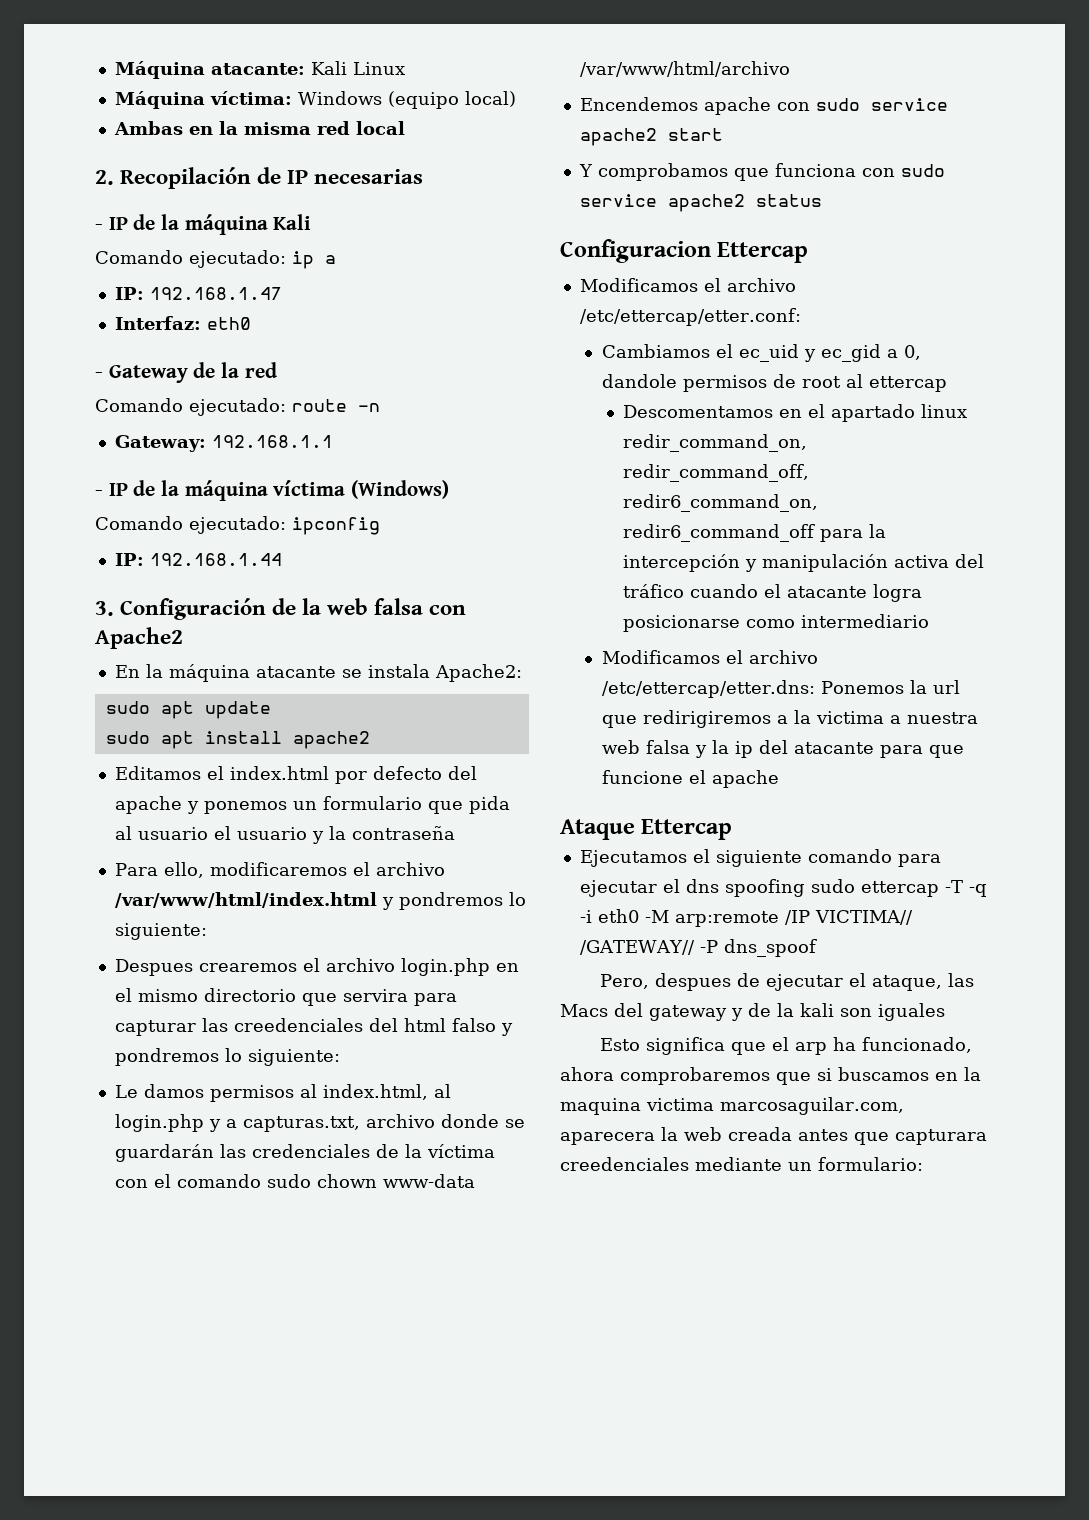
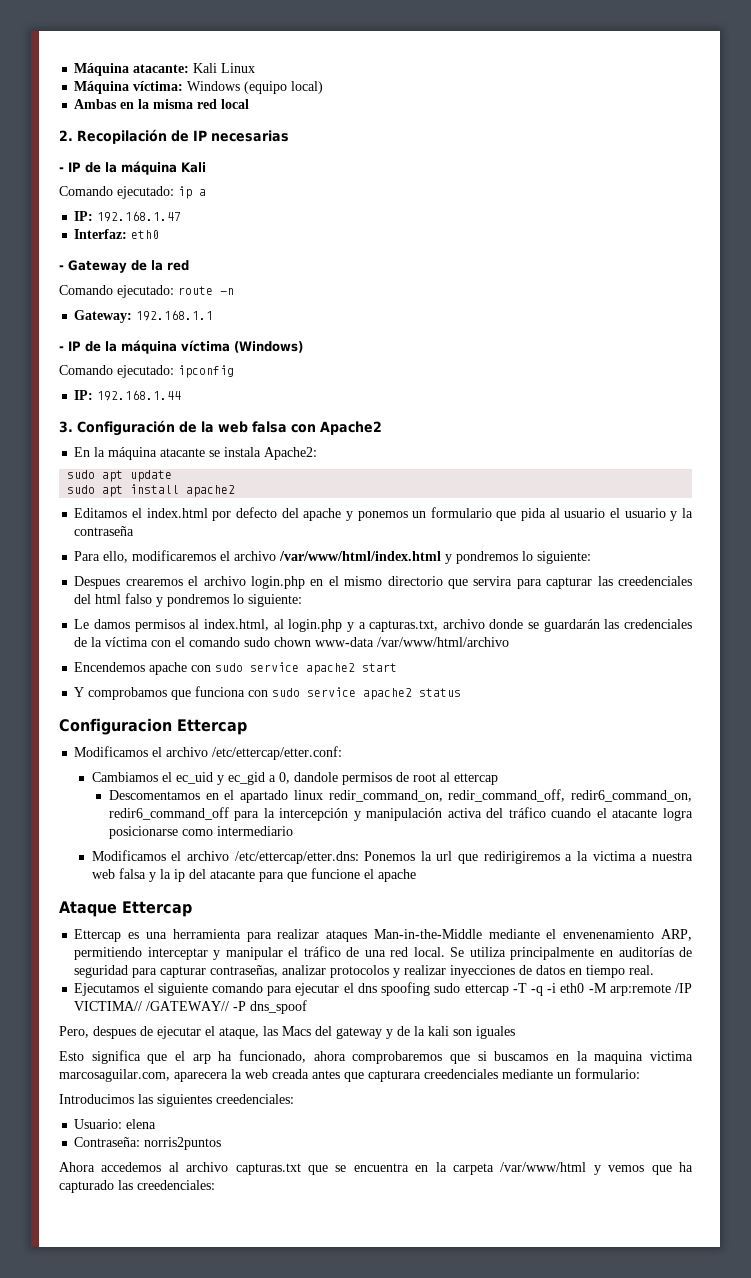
+ Ettercap es una herramienta para realizar ataques Man-in-the-Middle mediante el envenenamiento ARP, permitiendo interceptar y manipular el tráfico de una red local. Se utiliza principalmente en auditorías de seguridad para capturar contraseñas, analizar protocolos y realizar inyecciones de datos en tiempo real.
+ Introducimos las siguientes creedenciales:
+ Usuario: elena
+ Contraseña: norris2puntos
+ Ahora accedemos al archivo capturas.txt que se encuentra en la carpeta /var/www/html y vemos que ha capturado las creedenciales:

